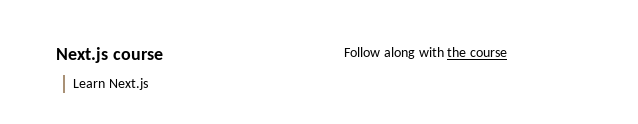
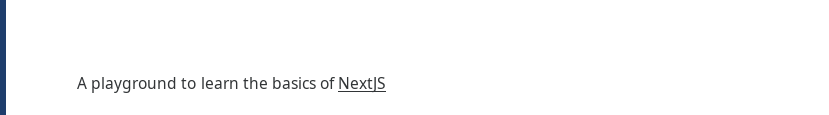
- Next.js course
- Learn Next.js
- Follow along with the course
+ A playground to learn the basics of NextJS

